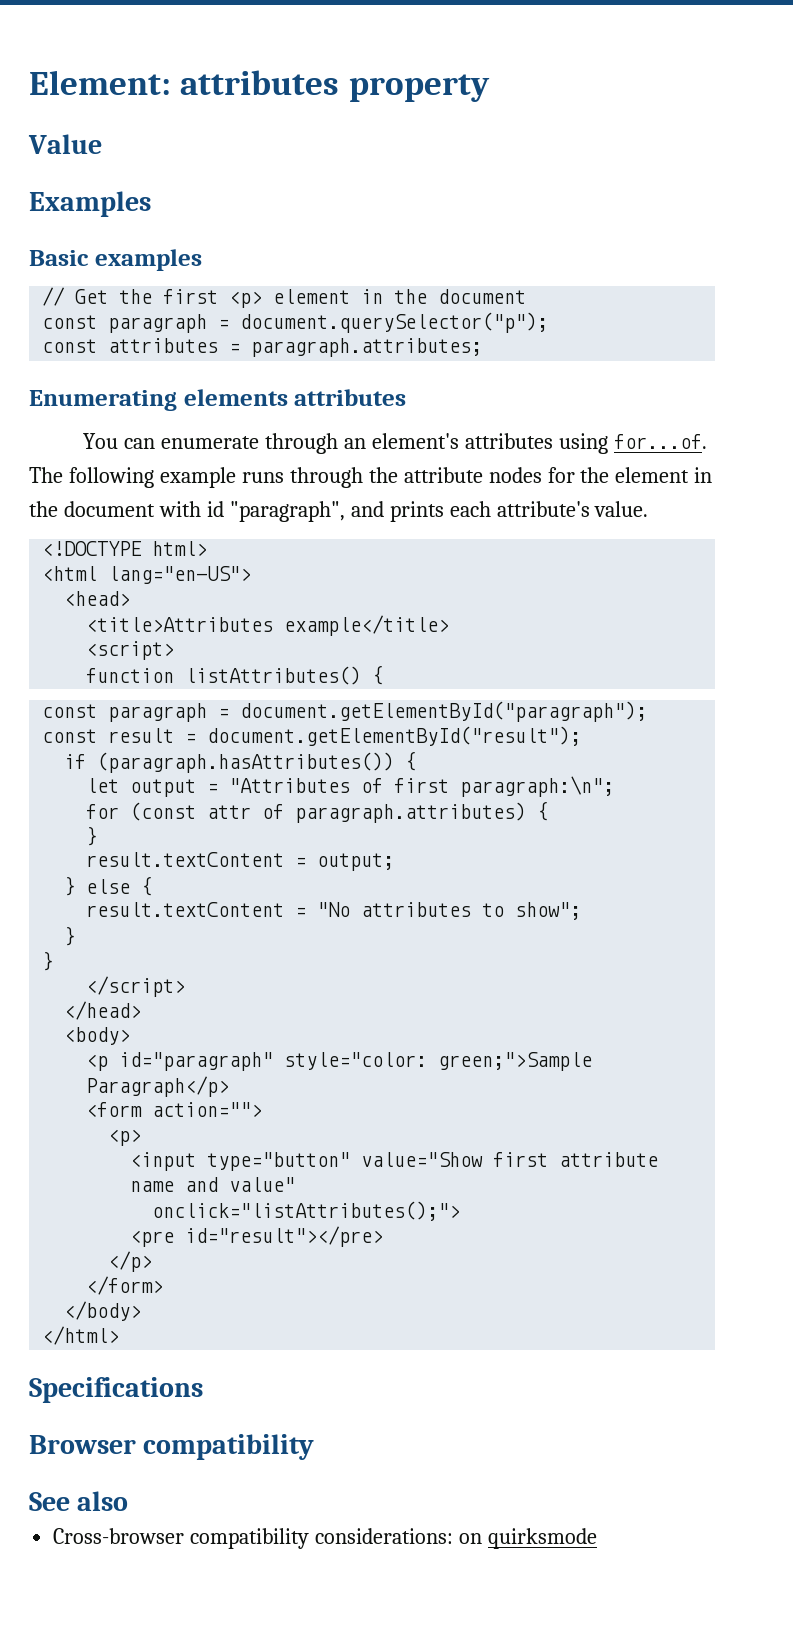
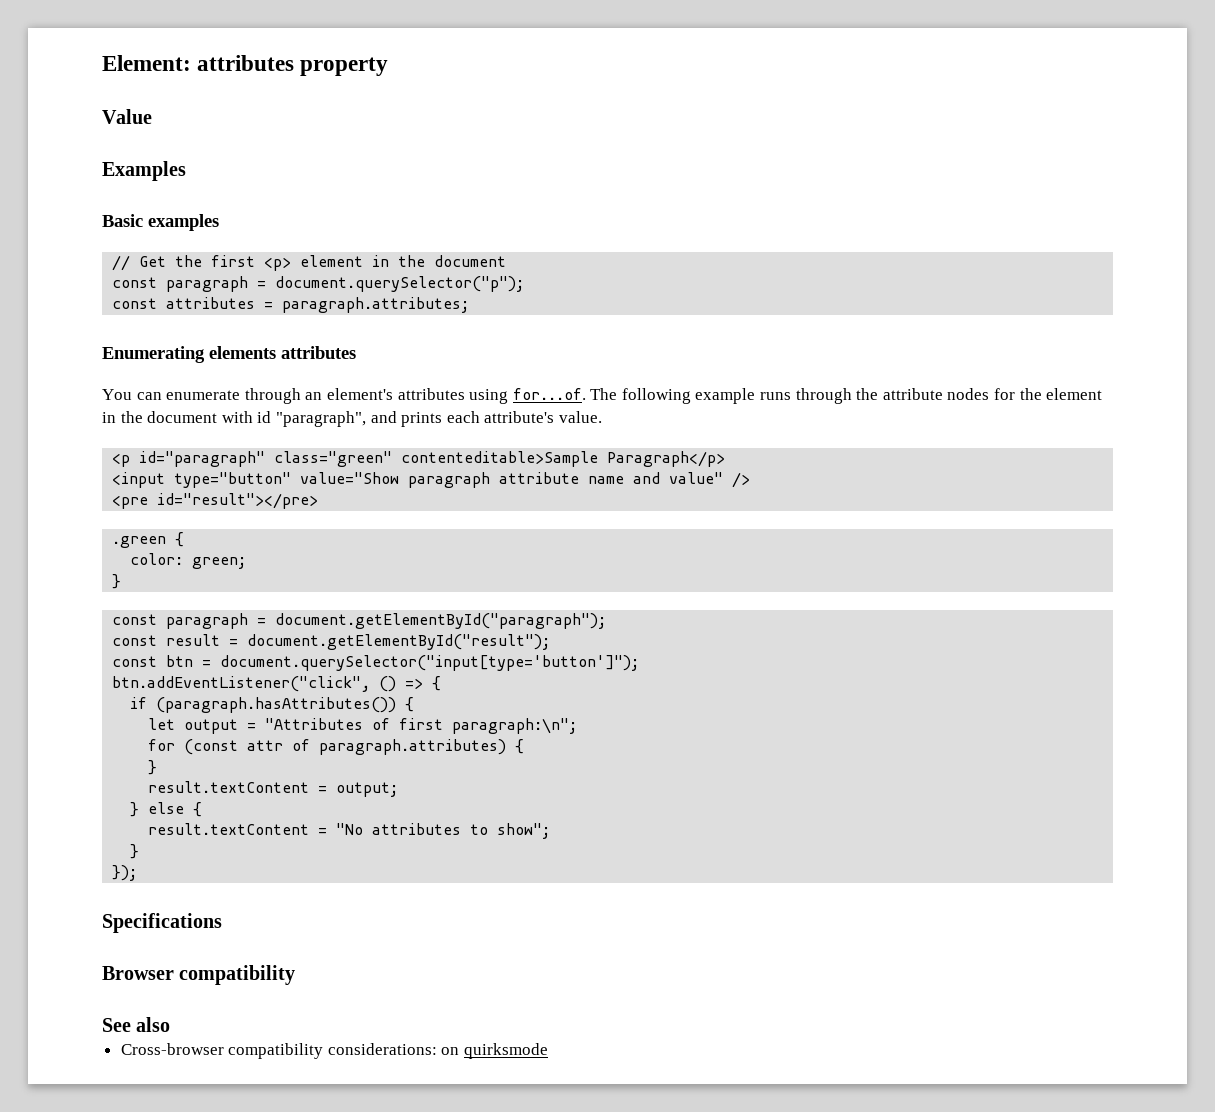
- <!DOCTYPE html>
- <html lang="en-US">
- <head>
- <title>Attributes example</title>
- <script>
- function listAttributes() {
+ <p id="paragraph" class="green" contenteditable>Sample Paragraph</p>
+ <input type="button" value="Show paragraph attribute name and value" />
+ <pre id="result"></pre>
+ .green {
+ color: green;
+ }
+ const btn = document.querySelector("input[type='button']");
+ btn.addEventListener("click", () => {
  result.textContent = "No attributes to show";
  }
- }
- </script>
- </head>
- <body>
- <p id="paragraph" style="color: green;">Sample Paragraph</p>
- <form action="">
- <p>
- <input type="button" value="Show first attribute name and value"
- onclick="listAttributes();">
- <pre id="result"></pre>
- </p>
- </form>
- </body>
- </html>
+ });

